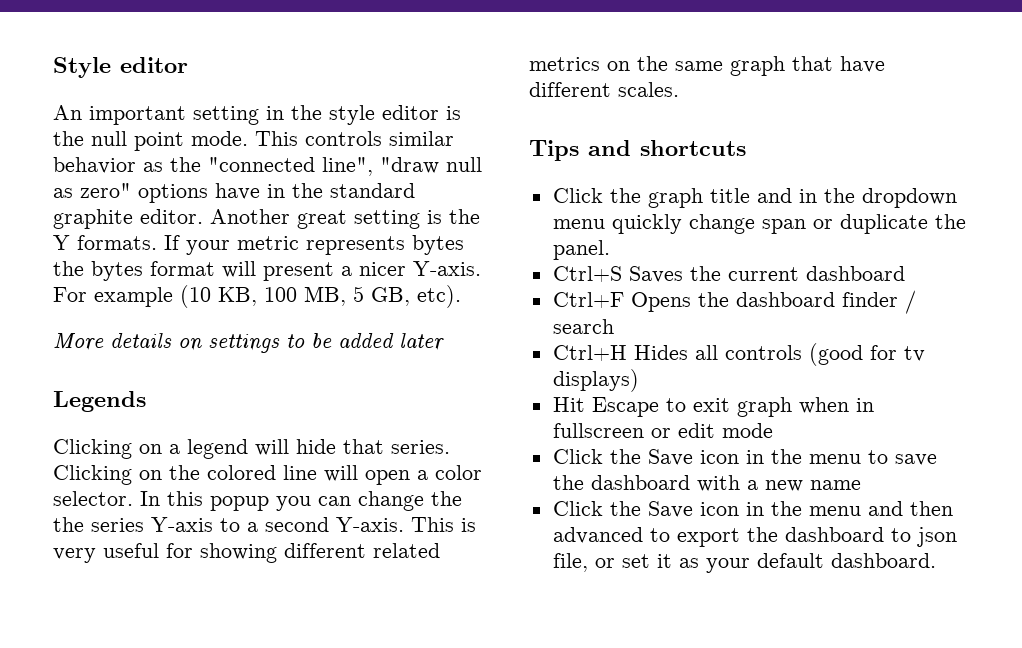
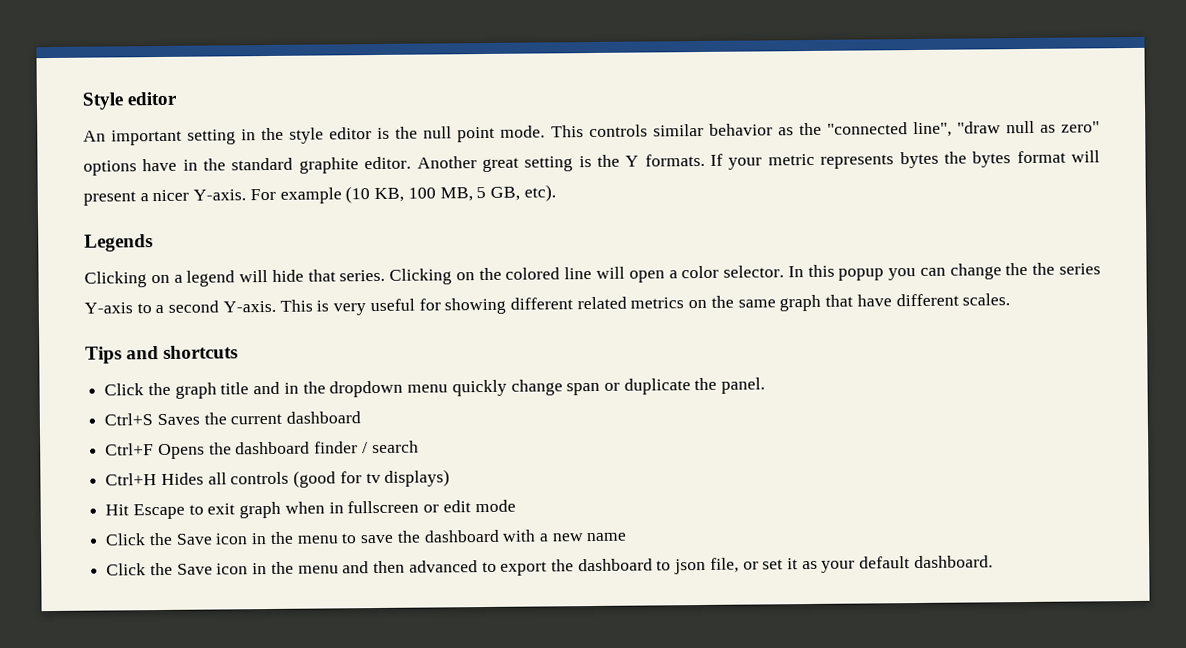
- More details on settings to be added later

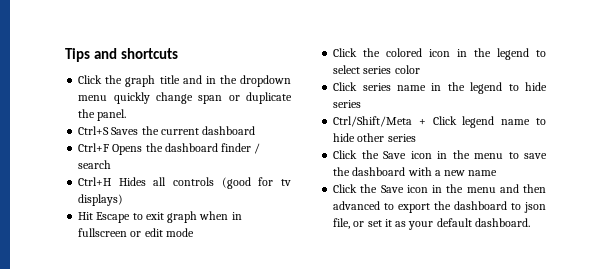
- Style editor
- An important setting in the style editor is the null point mode. This controls similar behavior as the "connected line", "draw null as zero" options have in the standard graphite editor. Another great setting is the Y formats. If your metric represents bytes the bytes format will present a nicer Y-axis. For example (10 KB, 100 MB, 5 GB, etc).
- Legends
- Clicking on a legend will hide that series. Clicking on the colored line will open a color selector. In this popup you can change the the series Y-axis to a second Y-axis. This is very useful for showing different related metrics on the same graph that have different scales.
+ Click the colored icon in the legend to select series color
+ Click series name in the legend to hide series
+ Ctrl/Shift/Meta + Click legend name to hide other series

